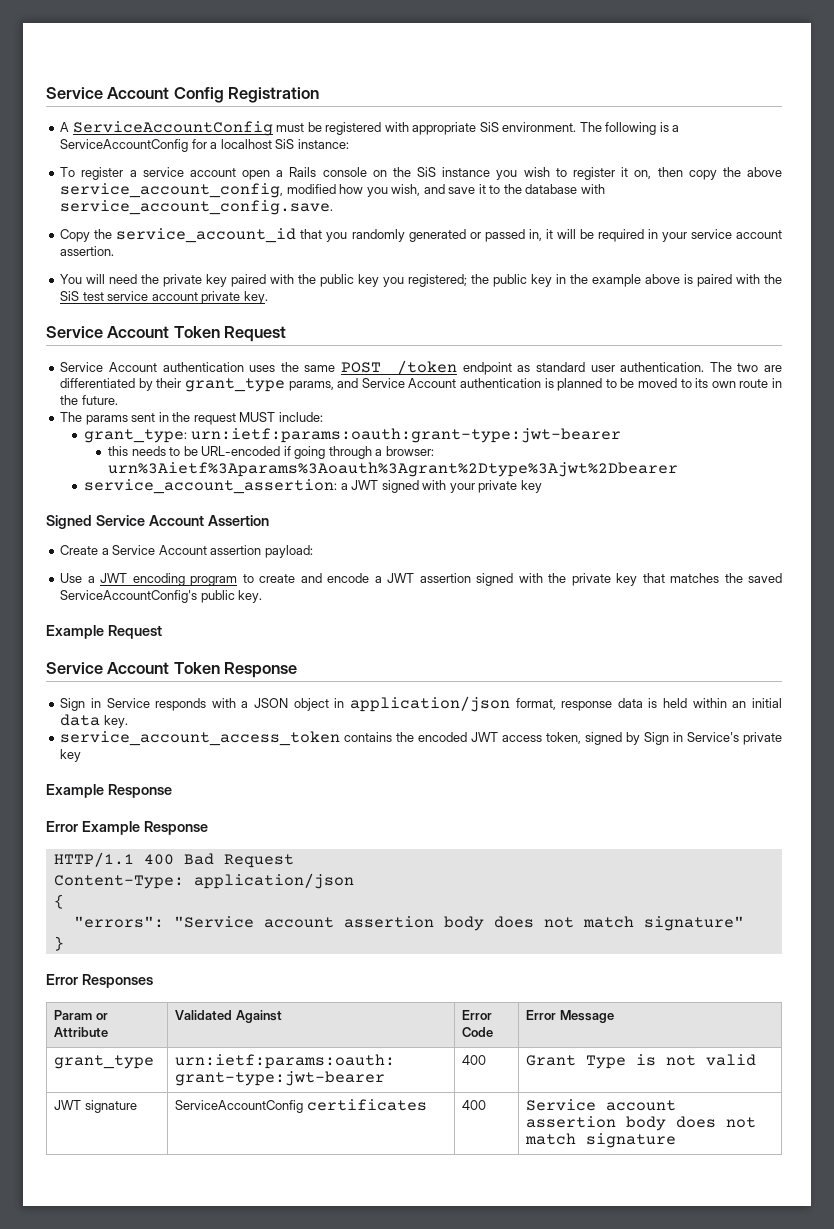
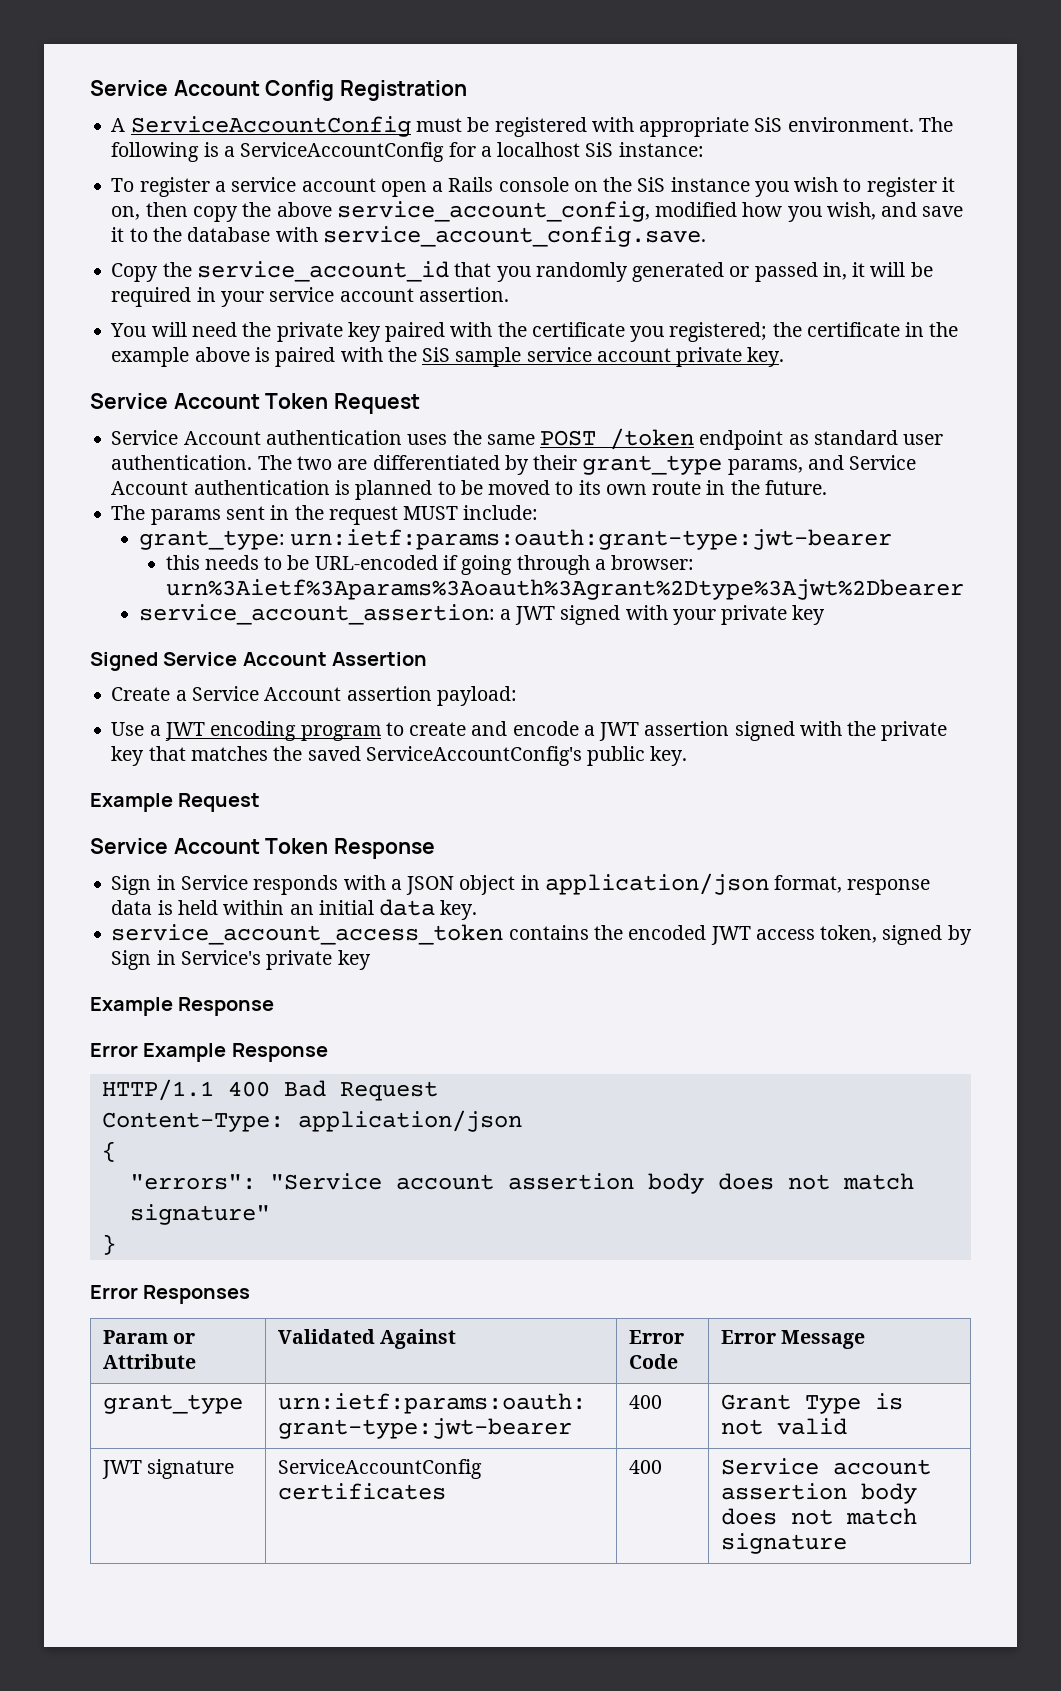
- You will need the private key paired with the public key you registered; the public key in the example above is paired with the SiS test service account private key.
+ You will need the private key paired with the certificate you registered; the certificate in the example above is paired with the SiS sample service account private key.

